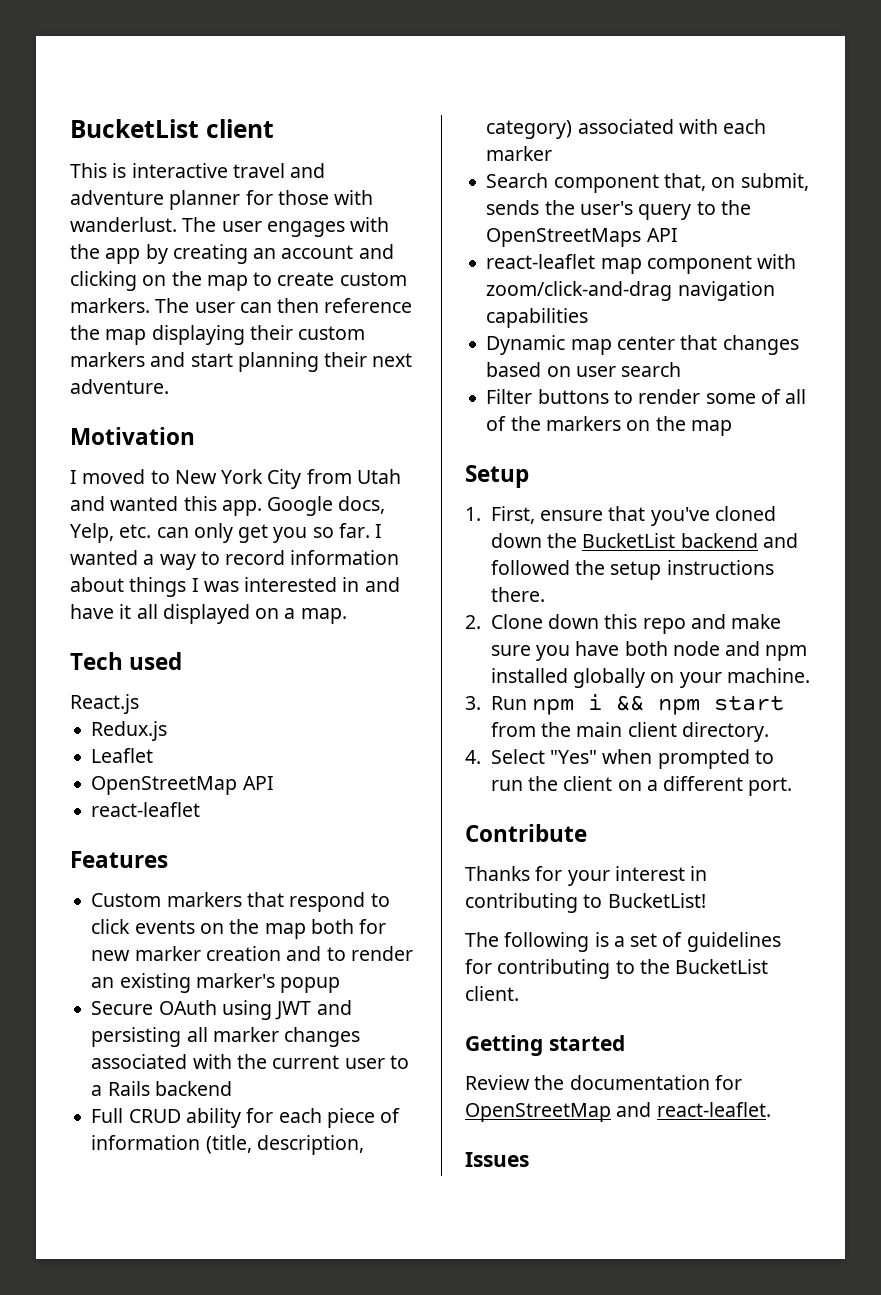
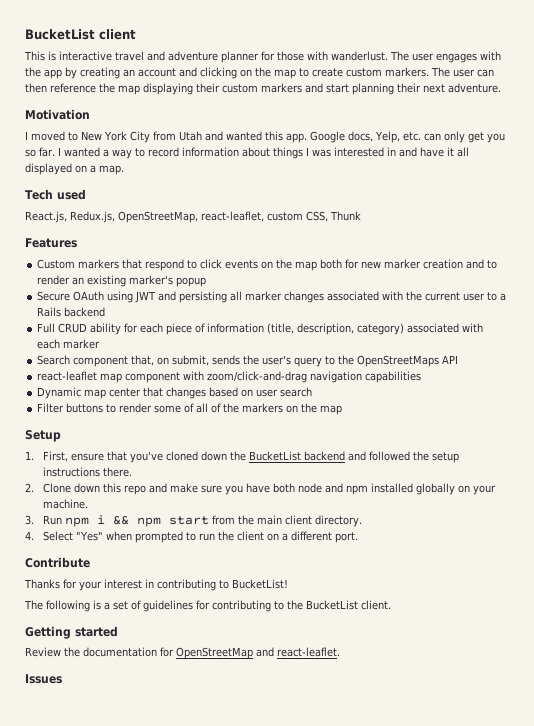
- React.js
- Redux.js
- Leaflet
- OpenStreetMap API
- react-leaflet
+ React.js, Redux.js, OpenStreetMap, react-leaflet, custom CSS, Thunk

